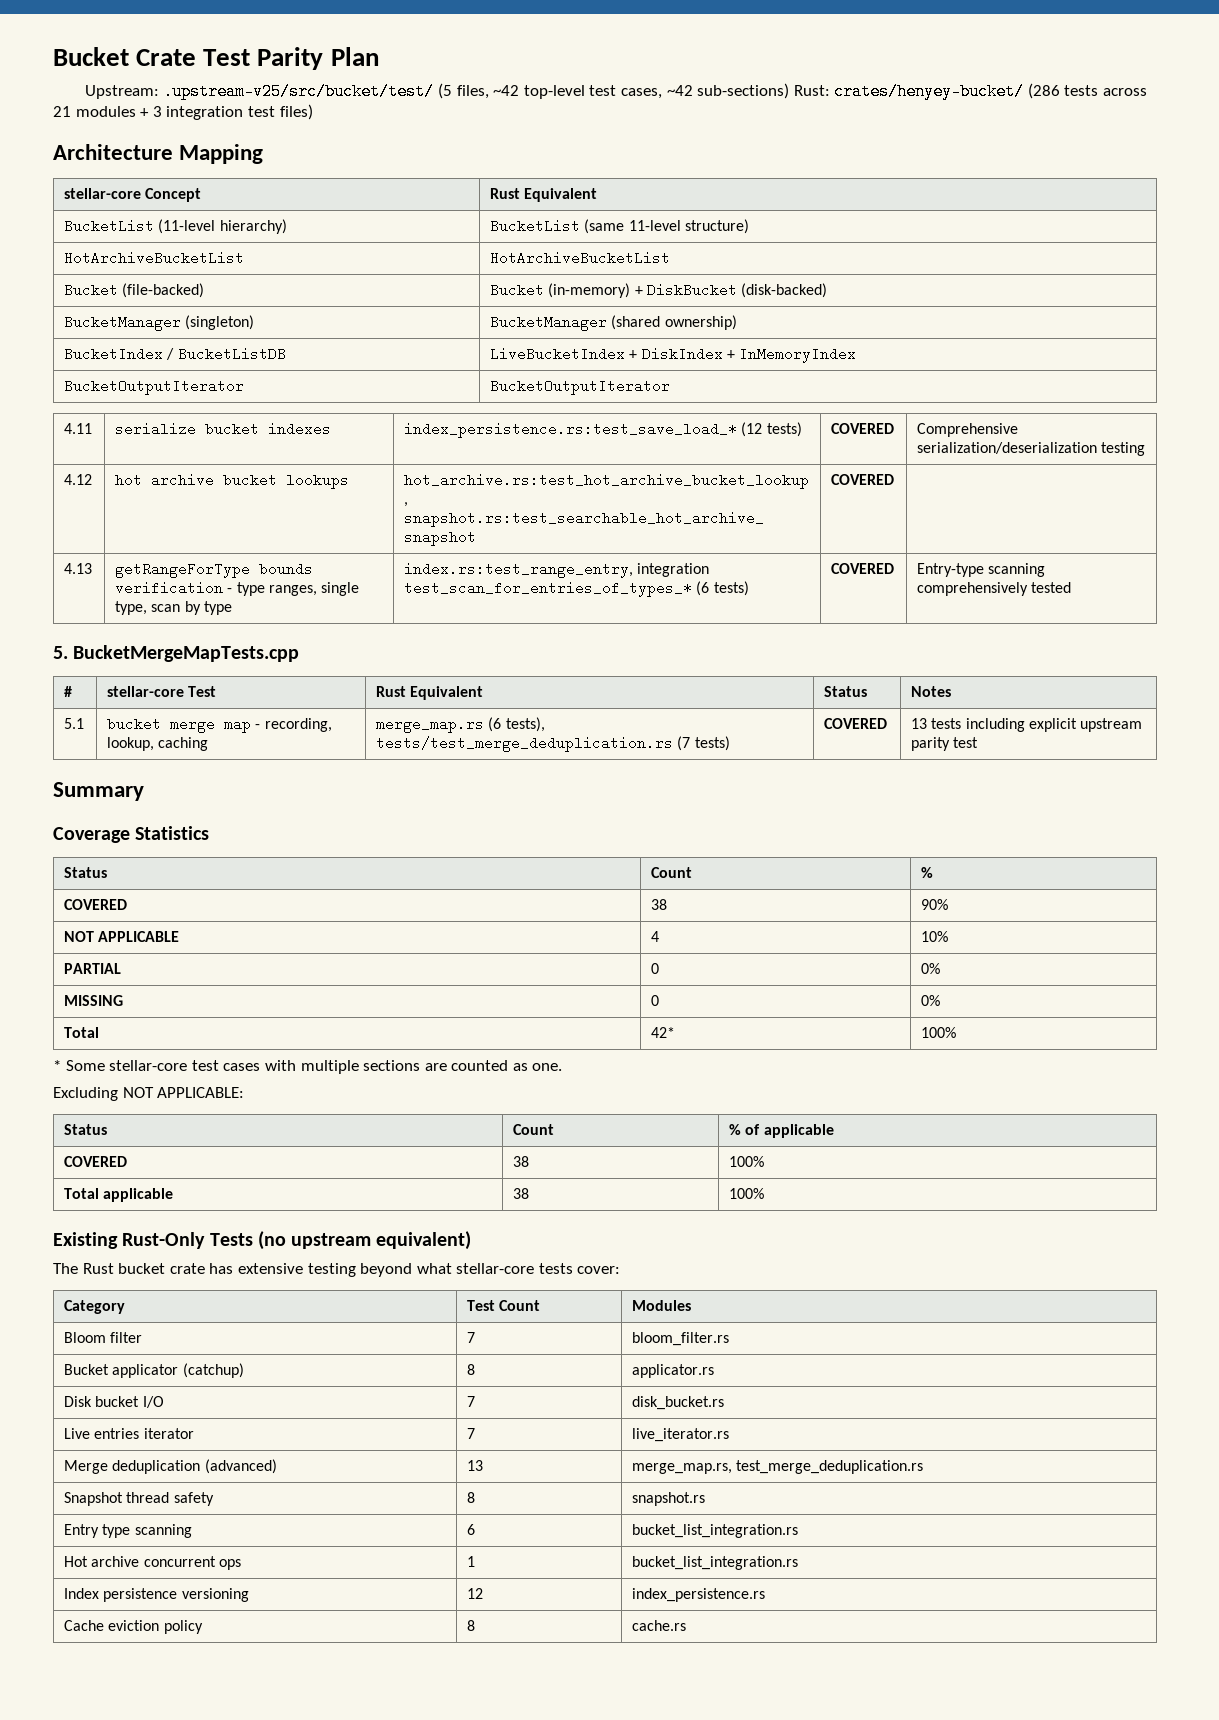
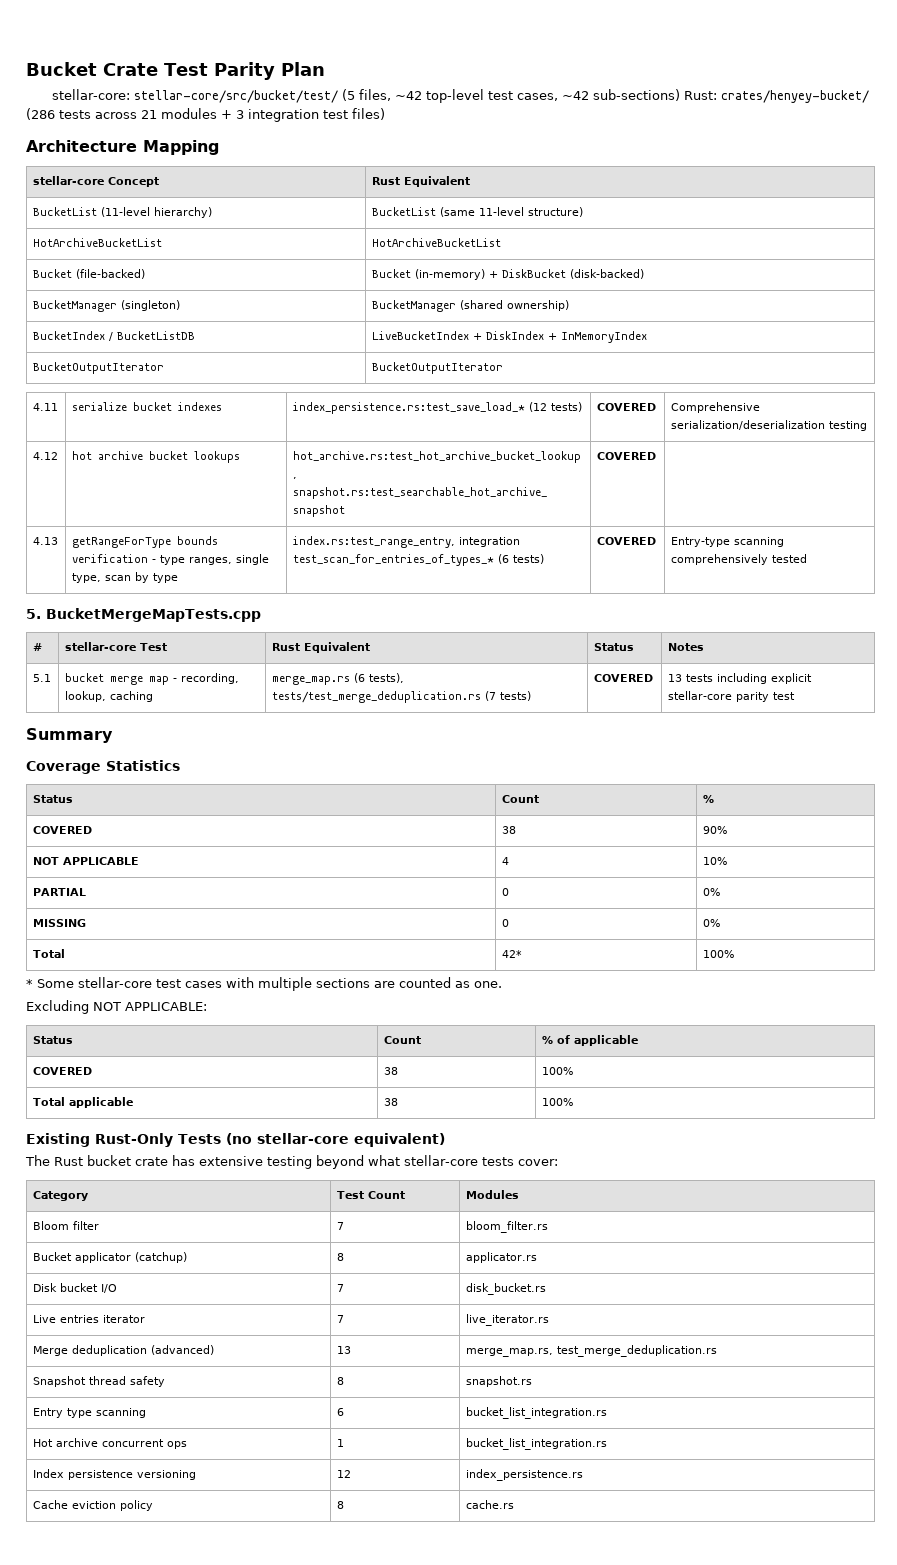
- Upstream: .upstream-v25/src/bucket/test/ (5 files, ~42 top-level test cases, ~42 sub-sections) Rust: crates/henyey-bucket/ (286 tests across 21 modules + 3 integration test files)
+ stellar-core: stellar-core/src/bucket/test/ (5 files, ~42 top-level test cases, ~42 sub-sections) Rust: crates/henyey-bucket/ (286 tests across 21 modules + 3 integration test files)
- 5.1 | bucket merge map - recording, lookup, caching | merge_map.rs (6 tests), tests/test_merge_deduplication.rs (7 tests) | COVERED | 13 tests including explicit upstream parity test
+ 5.1 | bucket merge map - recording, lookup, caching | merge_map.rs (6 tests), tests/test_merge_deduplication.rs (7 tests) | COVERED | 13 tests including explicit stellar-core parity test
- Existing Rust-Only Tests (no upstream equivalent)
+ Existing Rust-Only Tests (no stellar-core equivalent)

